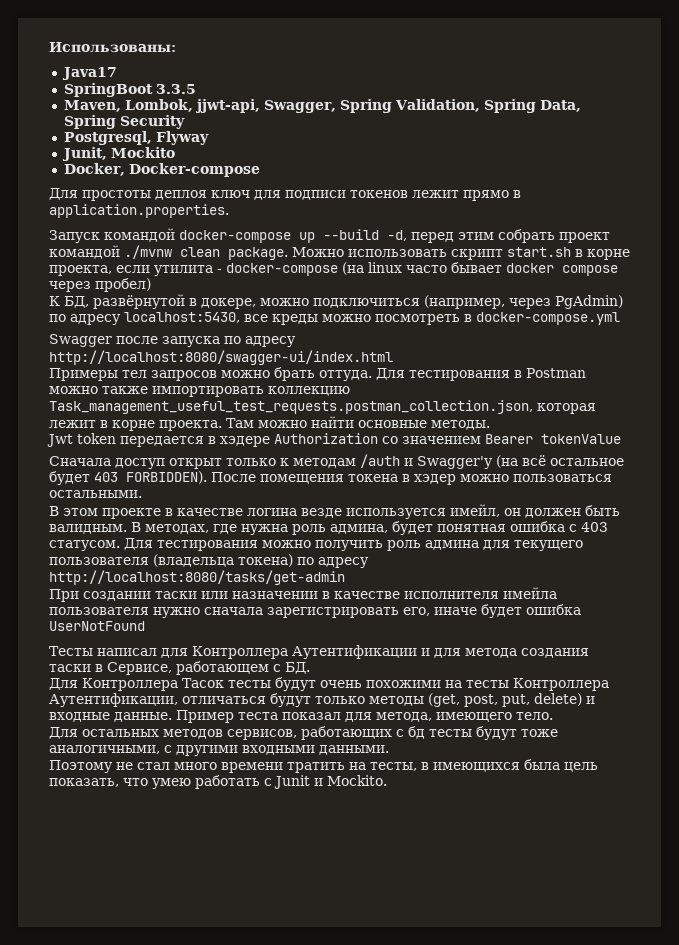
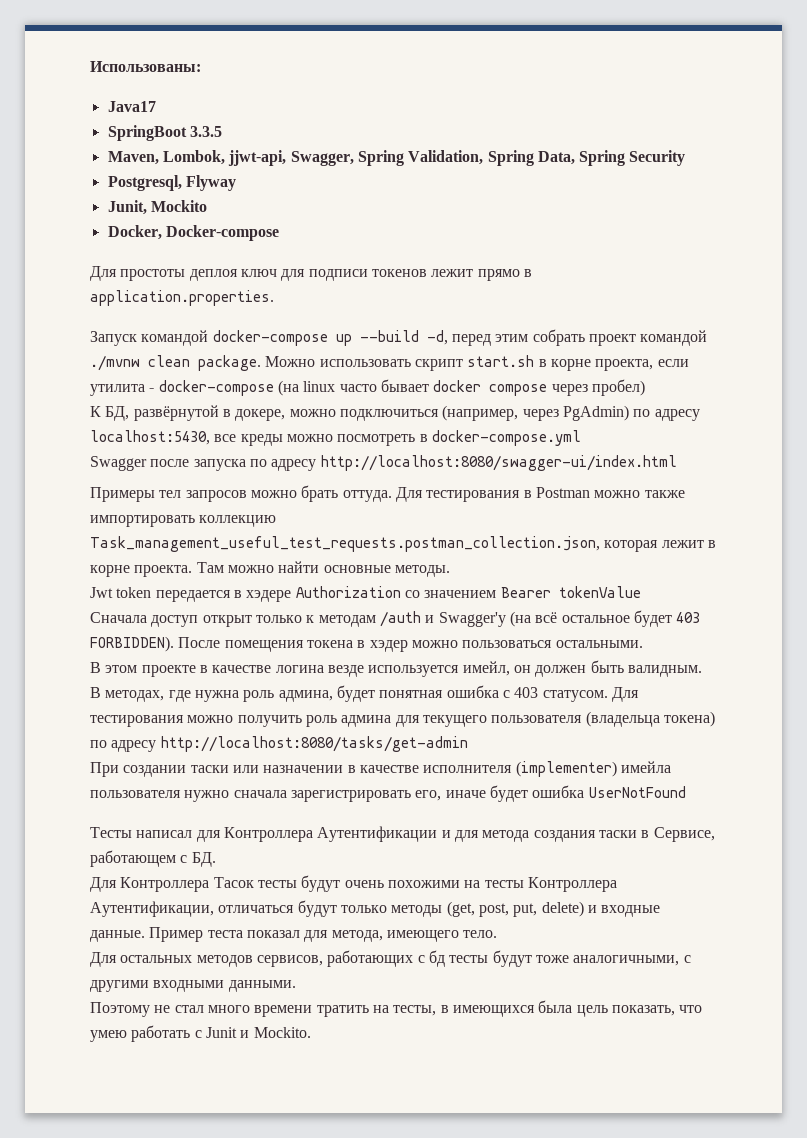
- При создании таски или назначении в качестве исполнителя имейла пользователя нужно сначала зарегистрировать его, иначе будет ошибка UserNotFound
+ При создании таски или назначении в качестве исполнителя (implementer) имейла пользователя нужно сначала зарегистрировать его, иначе будет ошибка UserNotFound

